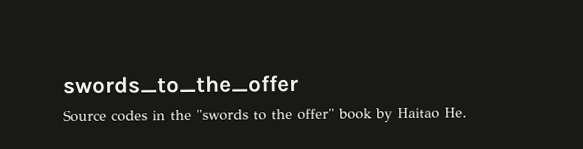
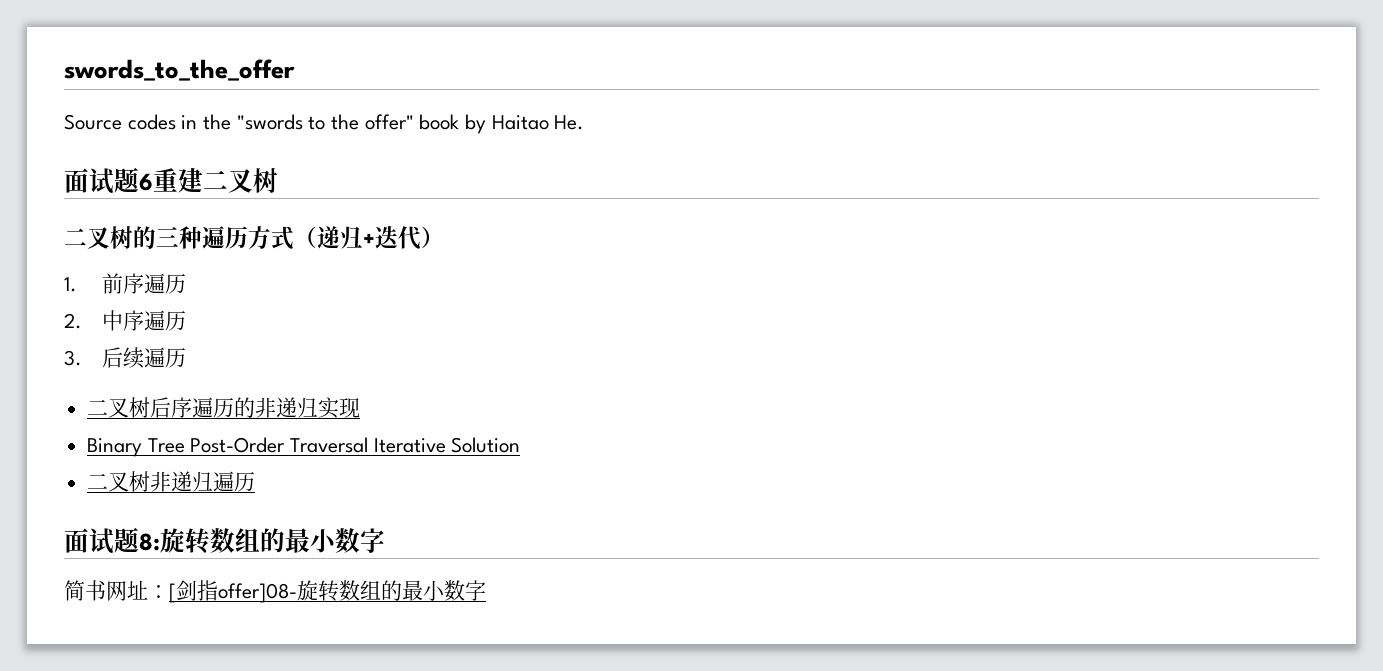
+ 面试题6重建二叉树
+ 二叉树的三种遍历方式（递归+迭代）
+ 1.前序遍历
+ 2.中序遍历
+ 3.后续遍历
+ 二叉树后序遍历的非递归实现
+ Binary Tree Post-Order Traversal Iterative Solution
+ 二叉树非递归遍历
+ 面试题8:旋转数组的最小数字
+ 简书网址：[剑指offer]08-旋转数组的最小数字

